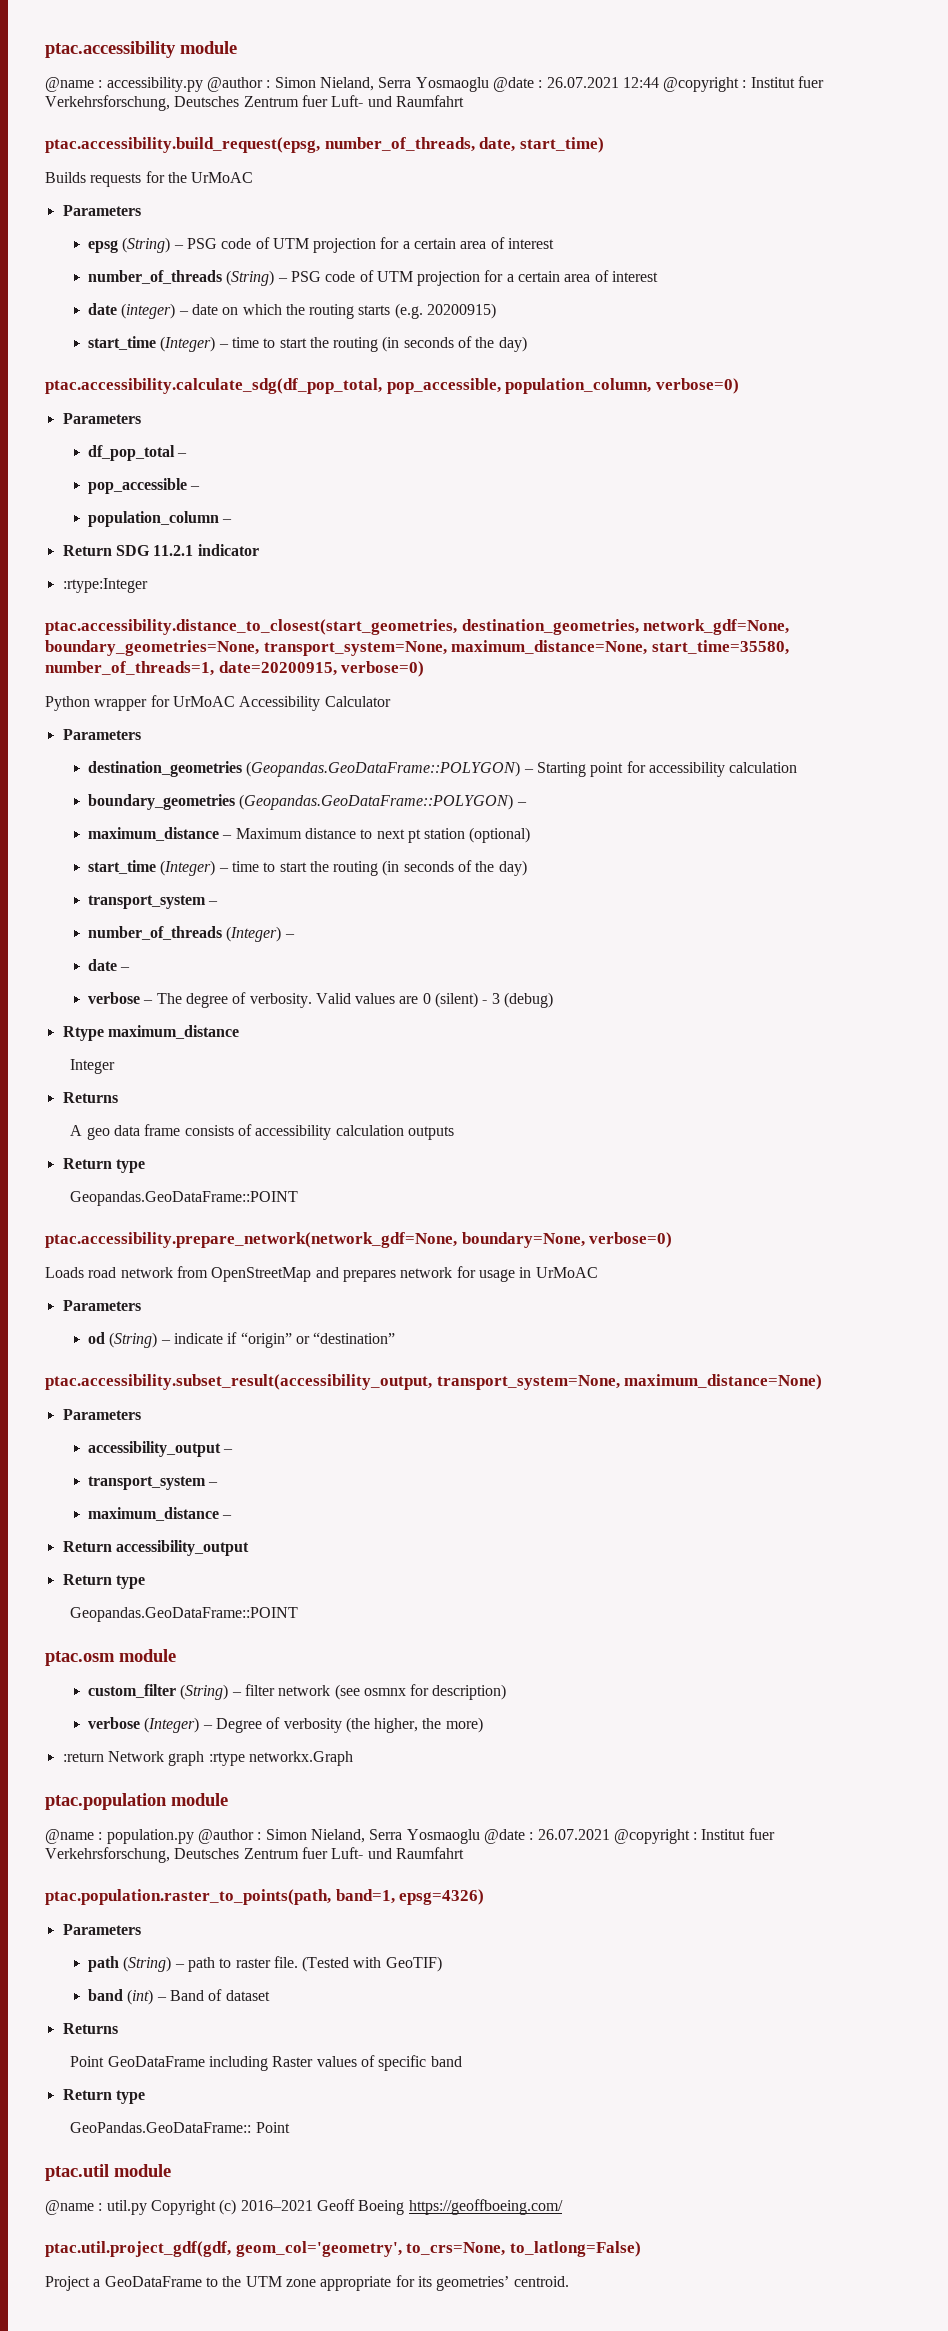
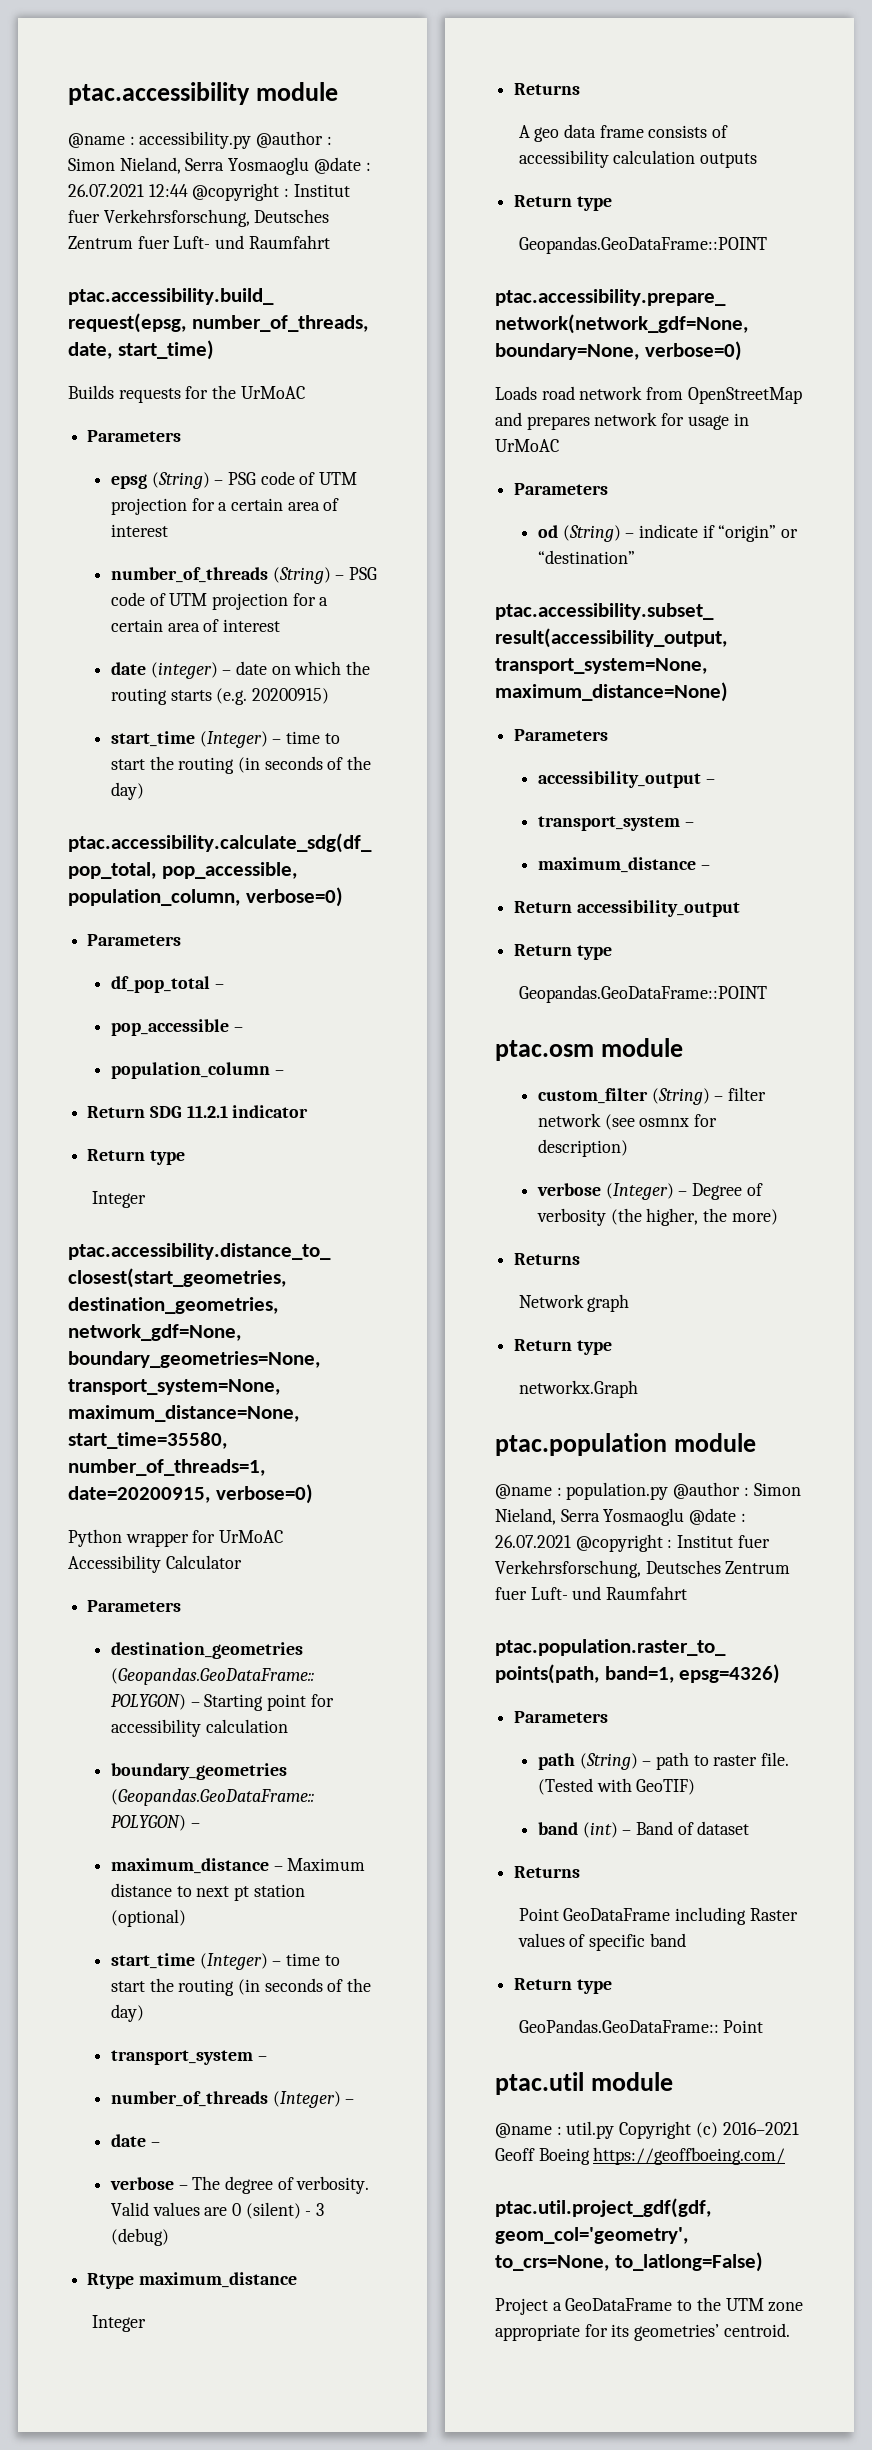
  Return SDG 11.2.1 indicator
- :rtype:Integer
+ Return type
+ Integer
  verbose (Integer) – Degree of verbosity (the higher, the more)
- :return Network graph :rtype networkx.Graph
+ Returns
+ Network graph
+ Return type
+ networkx.Graph

